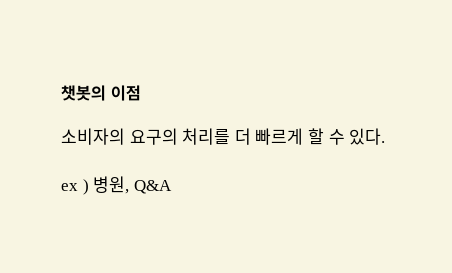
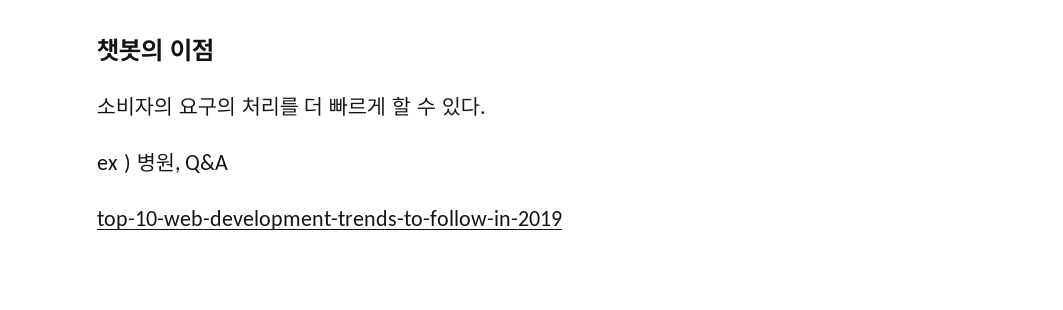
+ top-10-web-development-trends-to-follow-in-2019

